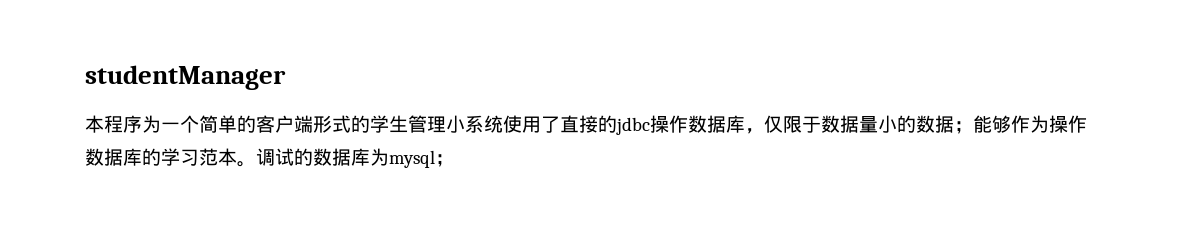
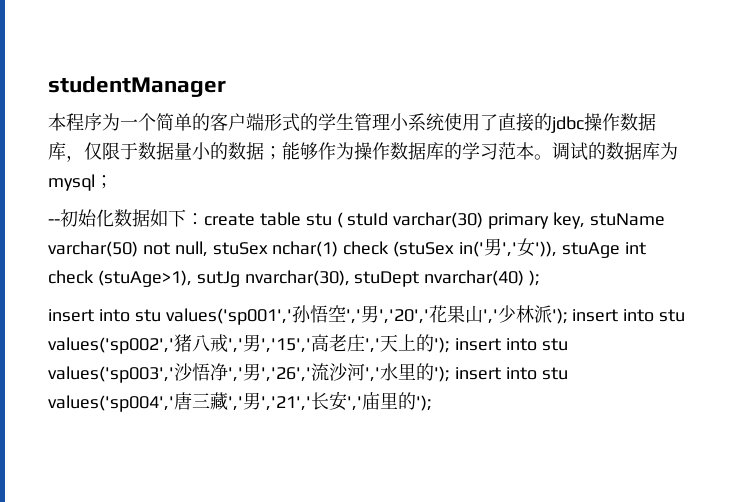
+ --初始化数据如下：create table stu ( stuId varchar(30) primary key, stuName varchar(50) not null, stuSex nchar(1) check (stuSex in('男','女')), stuAge int check (stuAge>1), sutJg nvarchar(30), stuDept nvarchar(40) );
+ insert into stu values('sp001','孙悟空','男','20','花果山','少林派'); insert into stu values('sp002','猪八戒','男','15','高老庄','天上的'); insert into stu values('sp003','沙悟净','男','26','流沙河','水里的'); insert into stu values('sp004','唐三藏','男','21','长安','庙里的');

